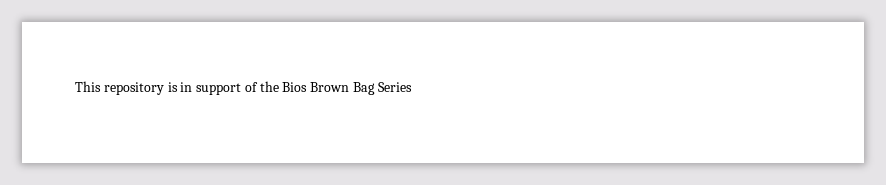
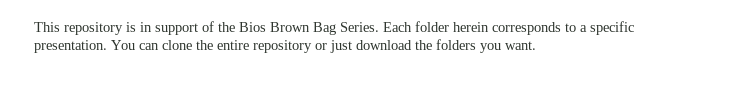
- This repository is in support of the Bios Brown Bag Series
+ This repository is in support of the Bios Brown Bag Series. Each folder herein corresponds to a specific presentation. You can clone the entire repository or just download the folders you want.

